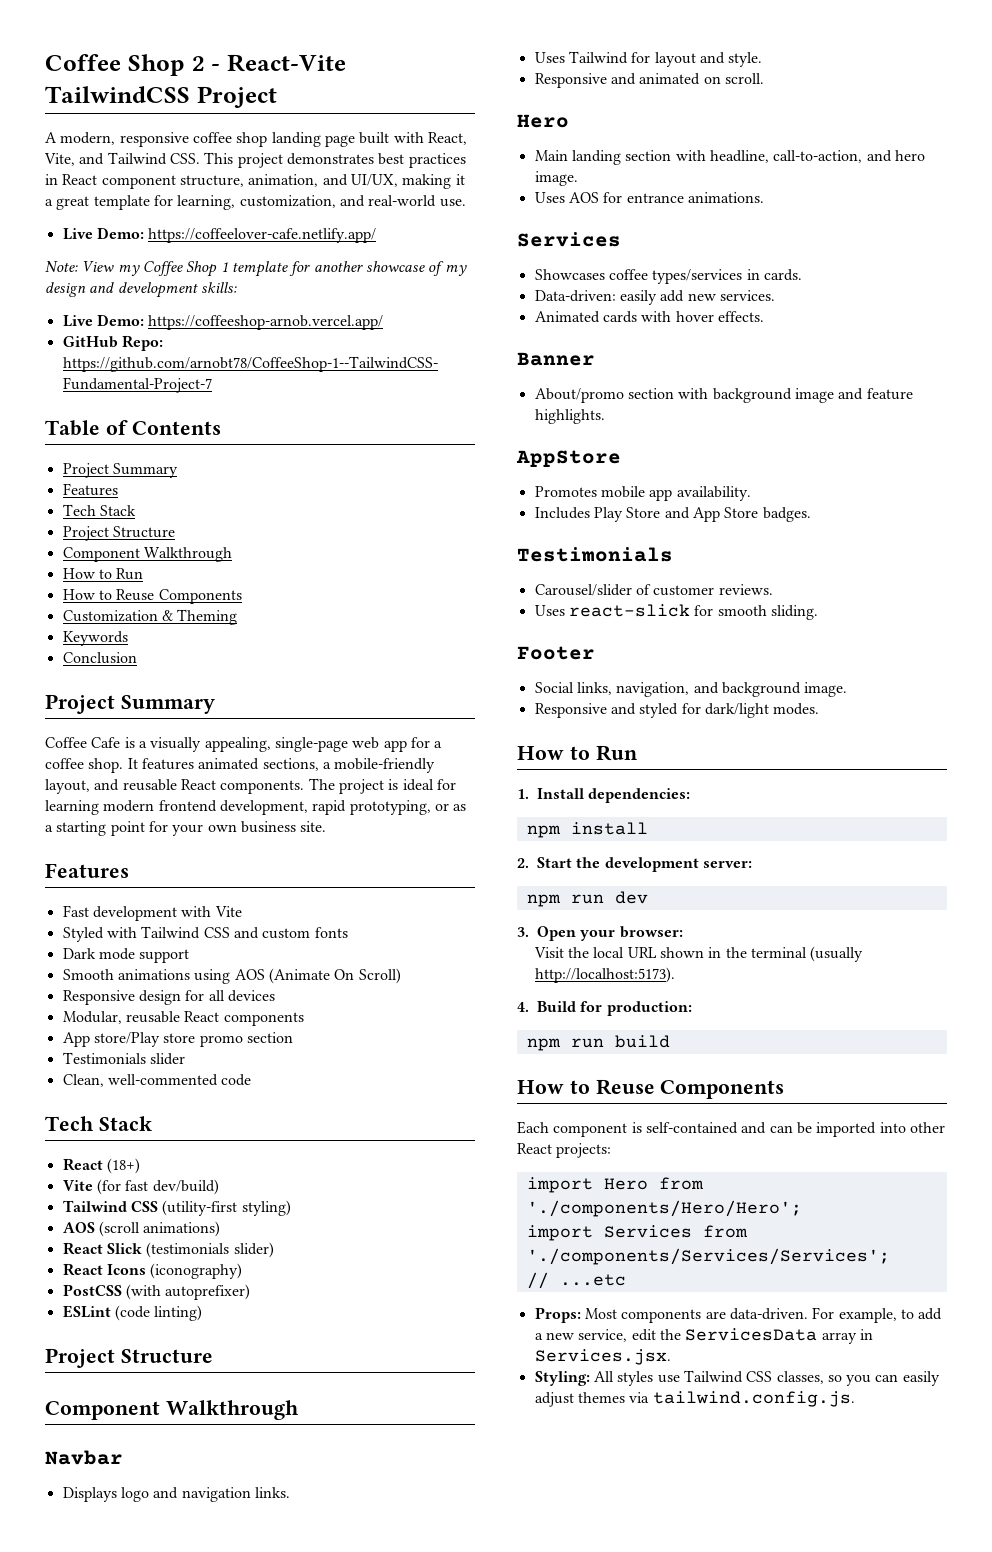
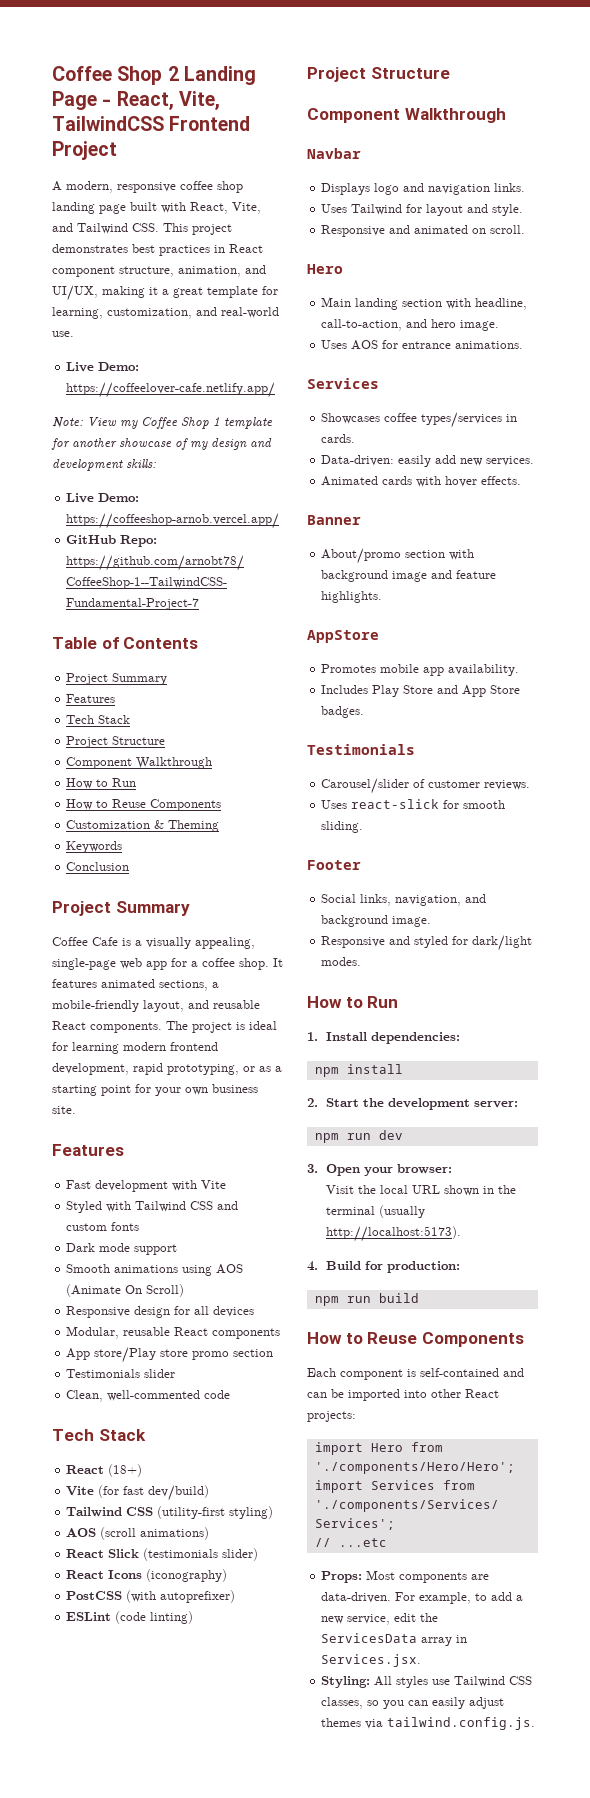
- Coffee Shop 2 - React-Vite TailwindCSS Project
+ Coffee Shop 2 Landing Page - React, Vite, TailwindCSS Frontend Project

